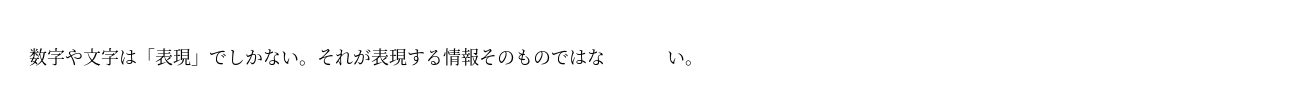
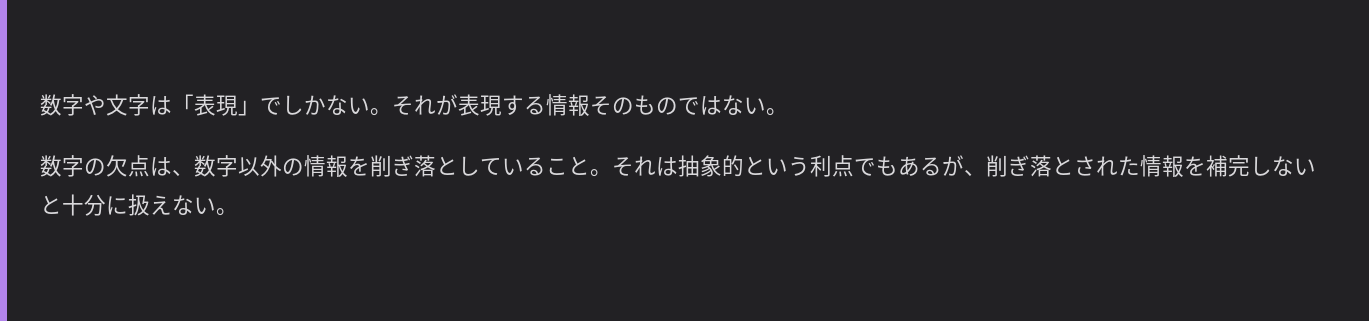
+ 数字の欠点は、数字以外の情報を削ぎ落としていること。それは抽象的という利点でもあるが、削ぎ落とされた情報を補完しないと十分に扱えない。

